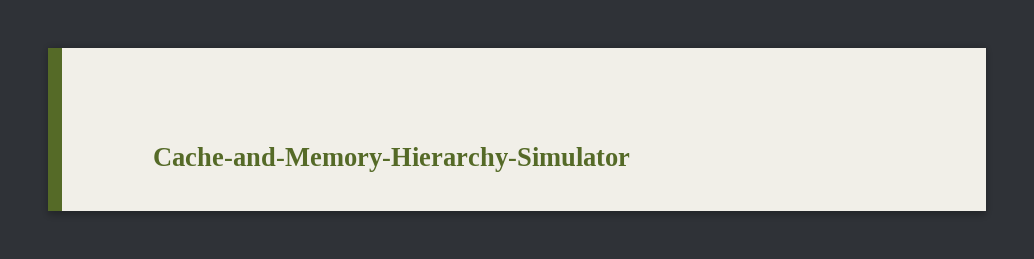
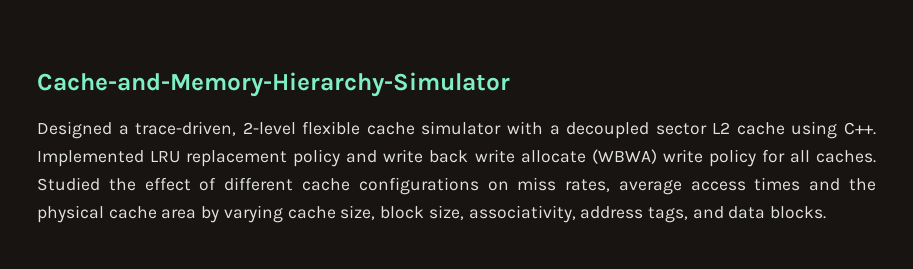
+ Designed a trace-driven, 2-level flexible cache simulator with a decoupled sector L2 cache using C++. Implemented LRU replacement policy and write back write allocate (WBWA) write policy for all caches. Studied the effect of different cache configurations on miss rates, average access times and the physical cache area by varying cache size, block size, associativity, address tags, and data blocks.

